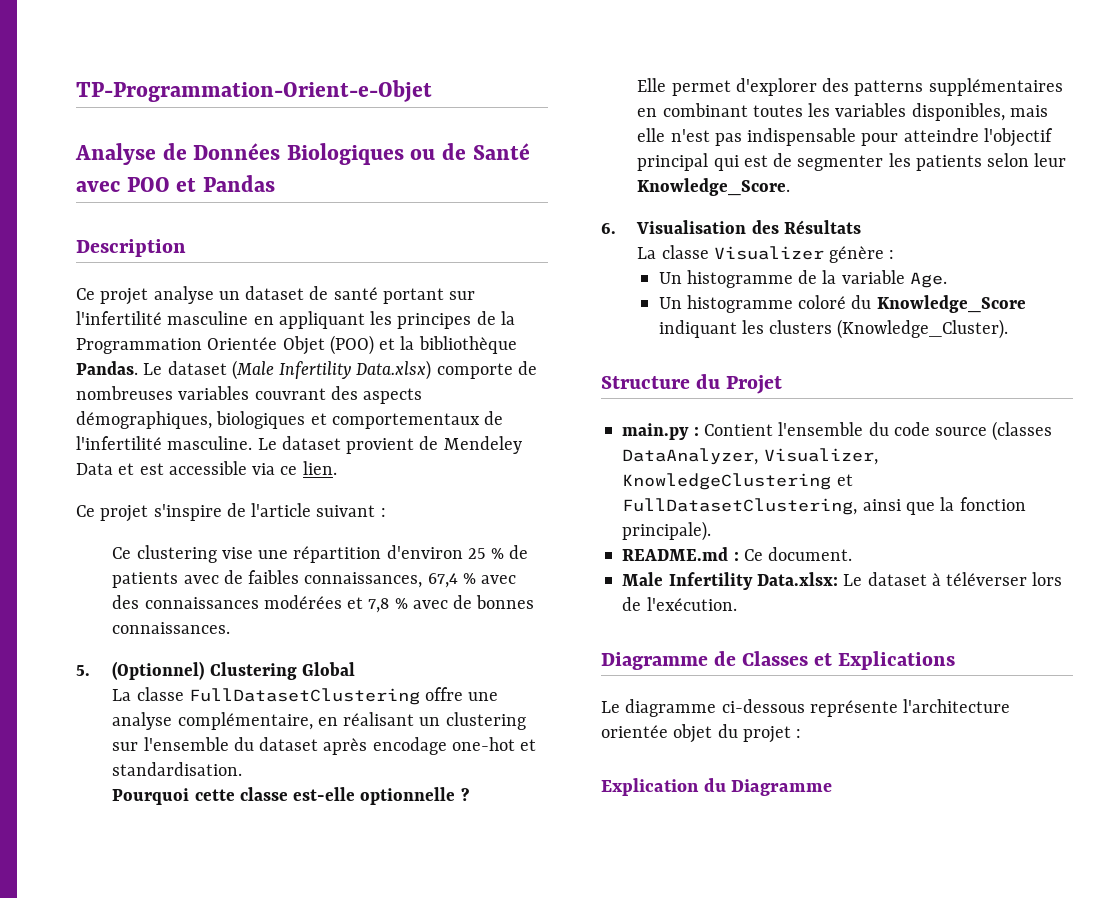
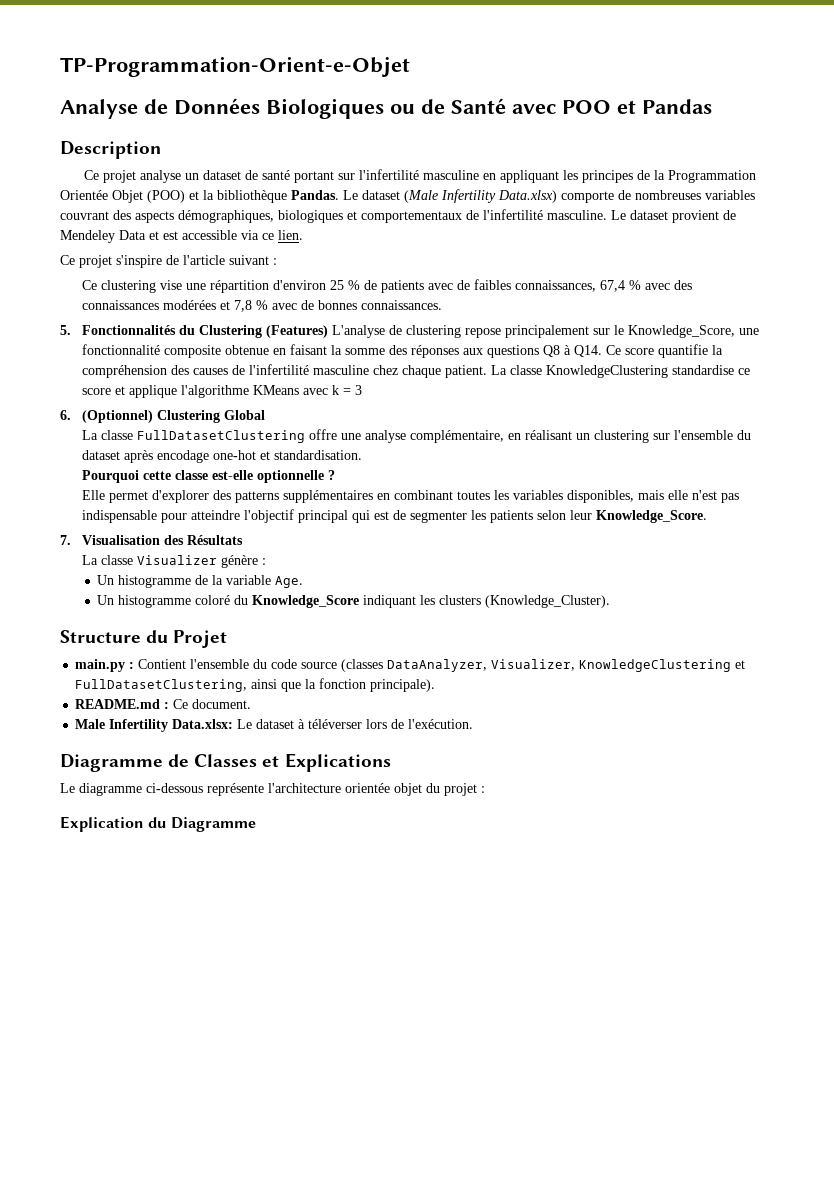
- 5. (Optionnel) Clustering Global
+ 5. Fonctionnalités du Clustering (Features) L'analyse de clustering repose principalement sur le Knowledge_Score, une fonctionnalité composite obtenue en faisant la somme des réponses aux questions Q8 à Q14. Ce score quantifie la compréhension des causes de l'infertilité masculine chez chaque patient. La classe KnowledgeClustering standardise ce score et applique l'algorithme KMeans avec k = 3
+ 6. (Optionnel) Clustering Global
- 6. Visualisation des Résultats
+ 7. Visualisation des Résultats

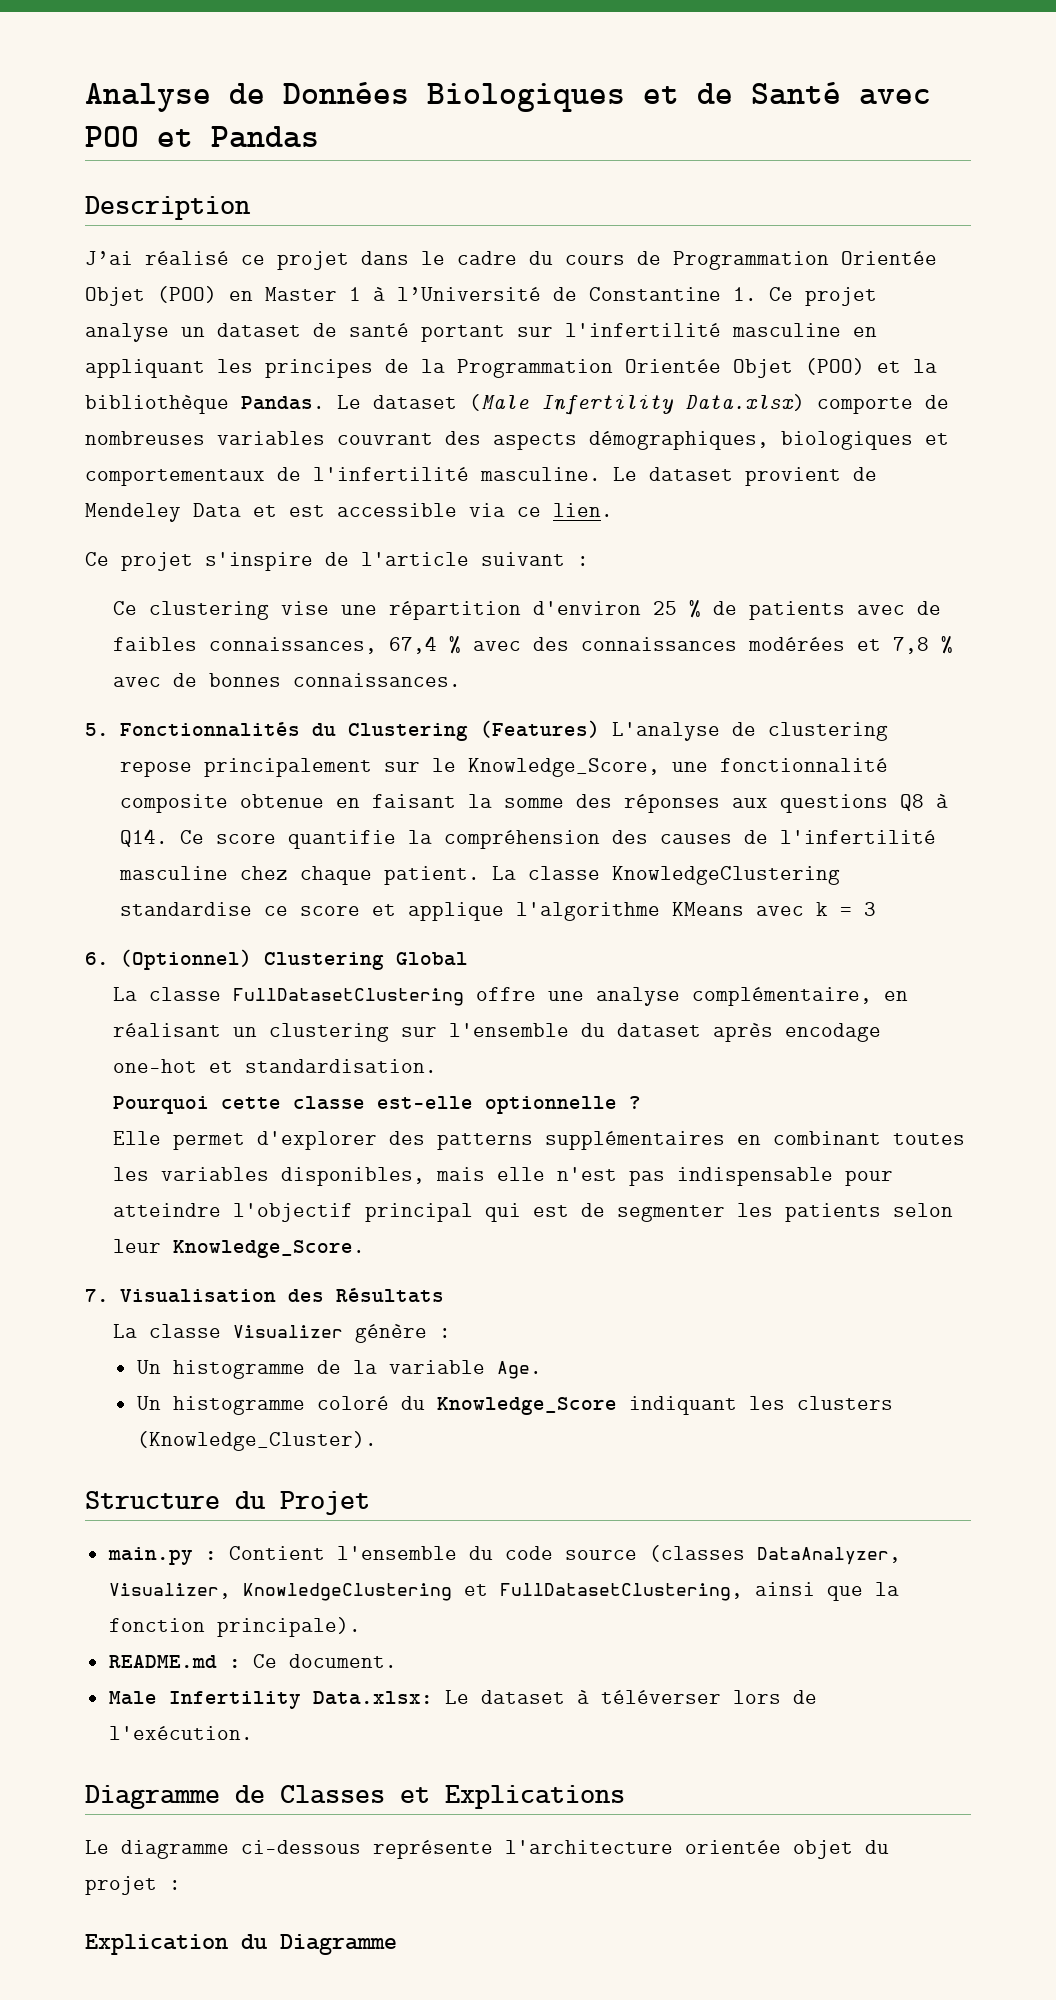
- TP-Programmation-Orient-e-Objet
- Analyse de Données Biologiques ou de Santé avec POO et Pandas
+ Analyse de Données Biologiques et de Santé avec POO et Pandas
- Ce projet analyse un dataset de santé portant sur l'infertilité masculine en appliquant les principes de la Programmation Orientée Objet (POO) et la bibliothèque Pandas.
+ J’ai réalisé ce projet dans le cadre du cours de Programmation Orientée Objet (POO) en Master 1 à l’Université de Constantine 1. Ce projet analyse un dataset de santé portant sur l'infertilité masculine en appliquant les principes de la Programmation Orientée Objet (POO) et la bibliothèque Pandas.

